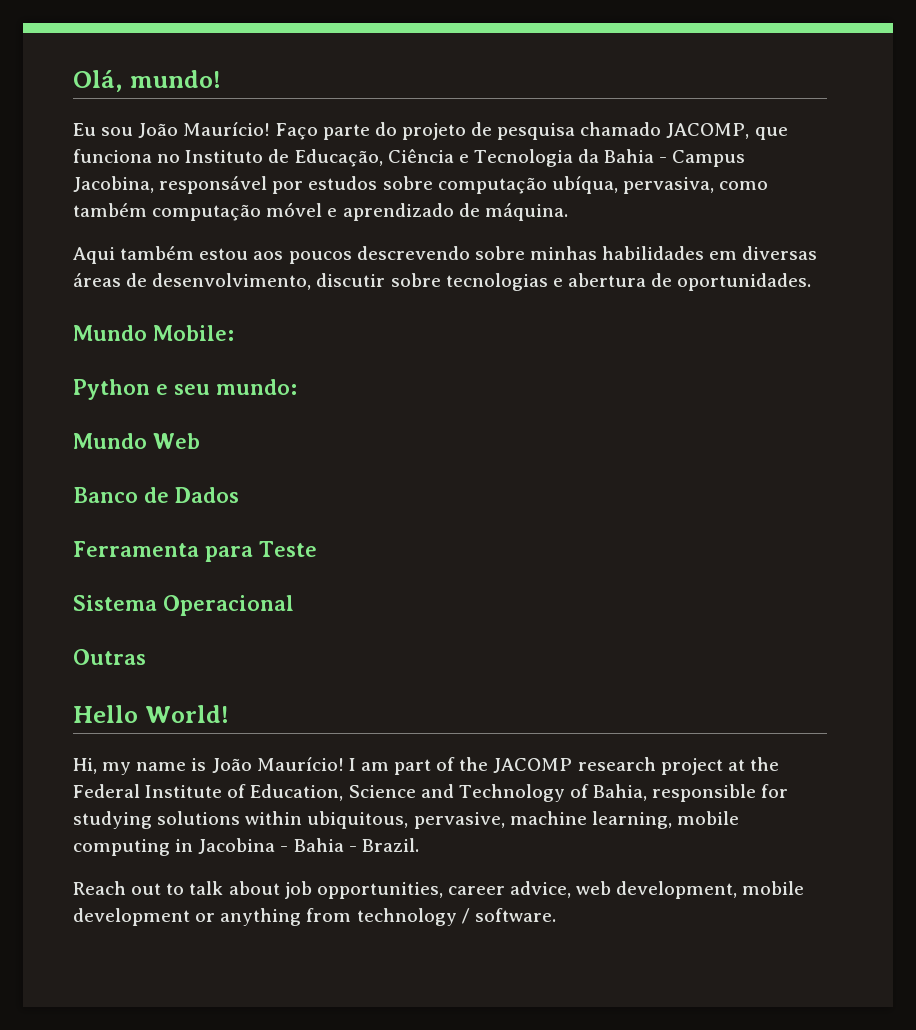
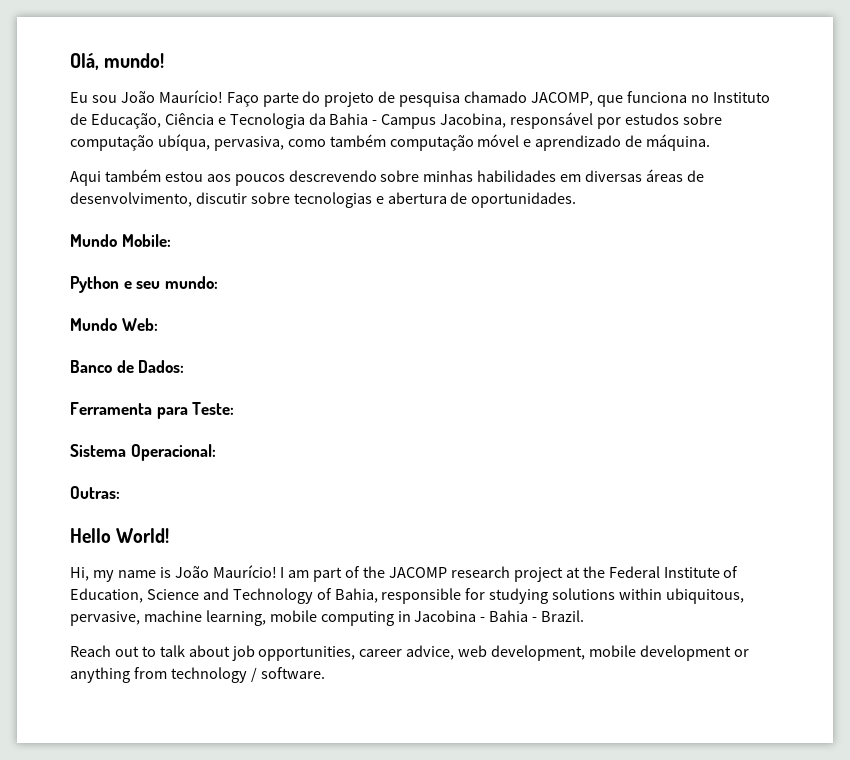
- Mundo Web
+ Mundo Web:
- Banco de Dados
+ Banco de Dados:
- Ferramenta para Teste
+ Ferramenta para Teste:
- Sistema Operacional
- Outras
+ Sistema Operacional:
+ Outras:

